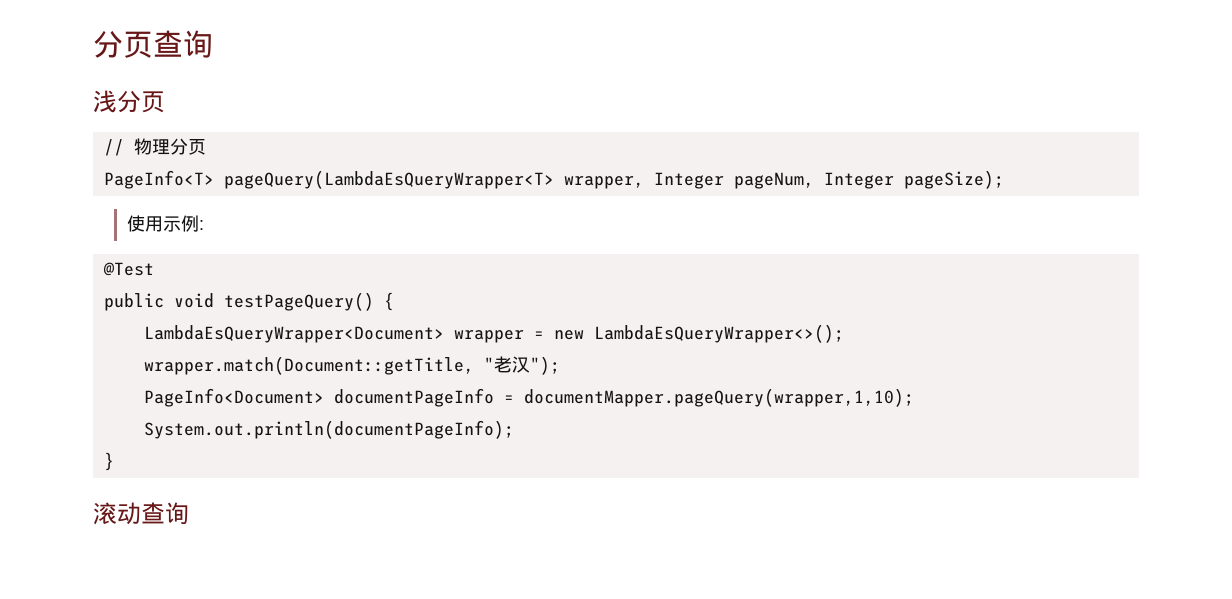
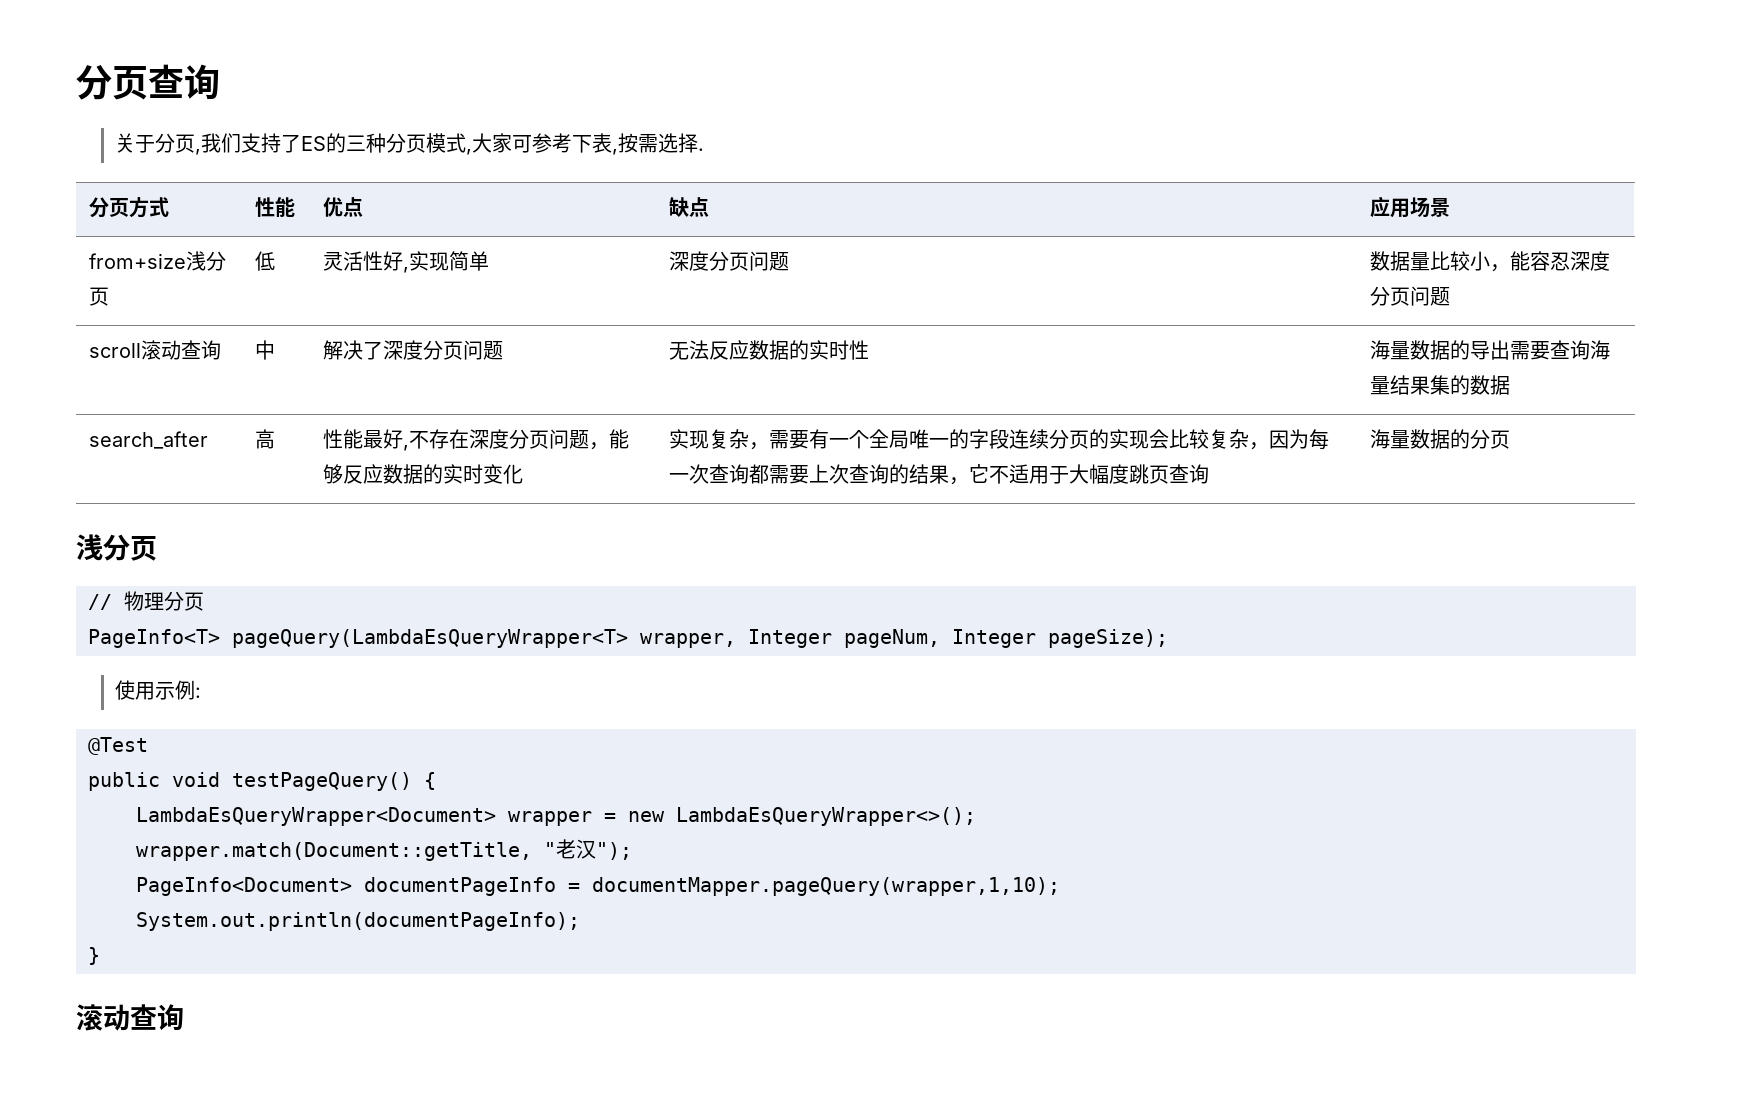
+ 关于分页,我们支持了ES的三种分页模式,大家可参考下表,按需选择.
+ 分页方式 | 性能 | 优点 | 缺点 | 应用场景
+ from+size浅分页 | 低 | 灵活性好,实现简单 | 深度分页问题 | 数据量比较小，能容忍深度分页问题
+ scroll滚动查询 | 中 | 解决了深度分页问题 | 无法反应数据的实时性 | 海量数据的导出需要查询海量结果集的数据
+ search_after | 高 | 性能最好,不存在深度分页问题，能够反应数据的实时变化 | 实现复杂，需要有一个全局唯一的字段连续分页的实现会比较复杂，因为每一次查询都需要上次查询的结果，它不适用于大幅度跳页查询 | 海量数据的分页

